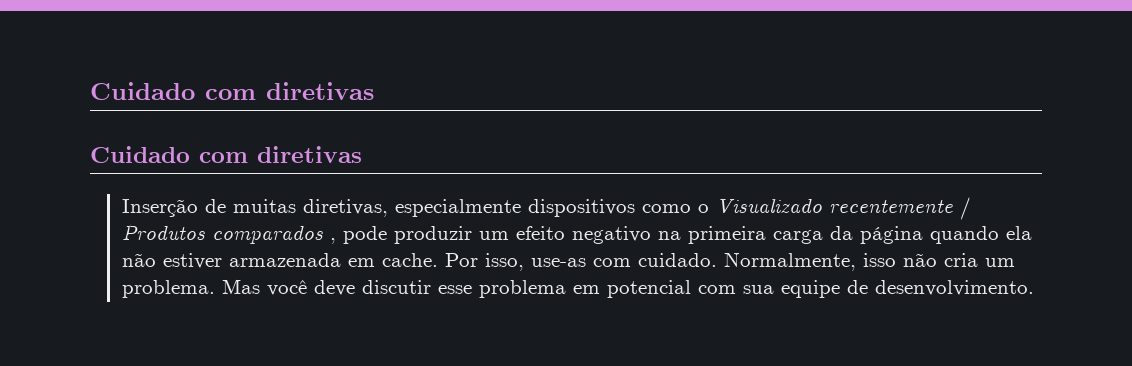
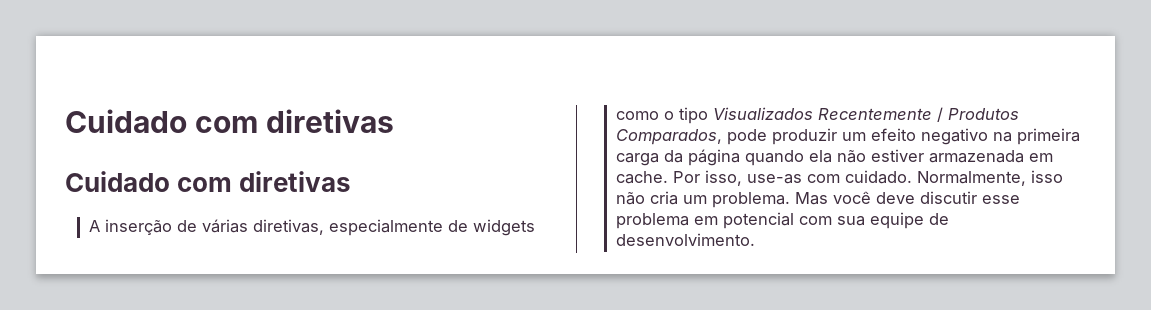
- Inserção de muitas diretivas, especialmente dispositivos como o Visualizado recentemente / Produtos comparados , pode produzir um efeito negativo na primeira carga da página quando ela não estiver armazenada em cache.
+ A inserção de várias diretivas, especialmente de widgets como o tipo Visualizados Recentemente / Produtos Comparados, pode produzir um efeito negativo na primeira carga da página quando ela não estiver armazenada em cache.

